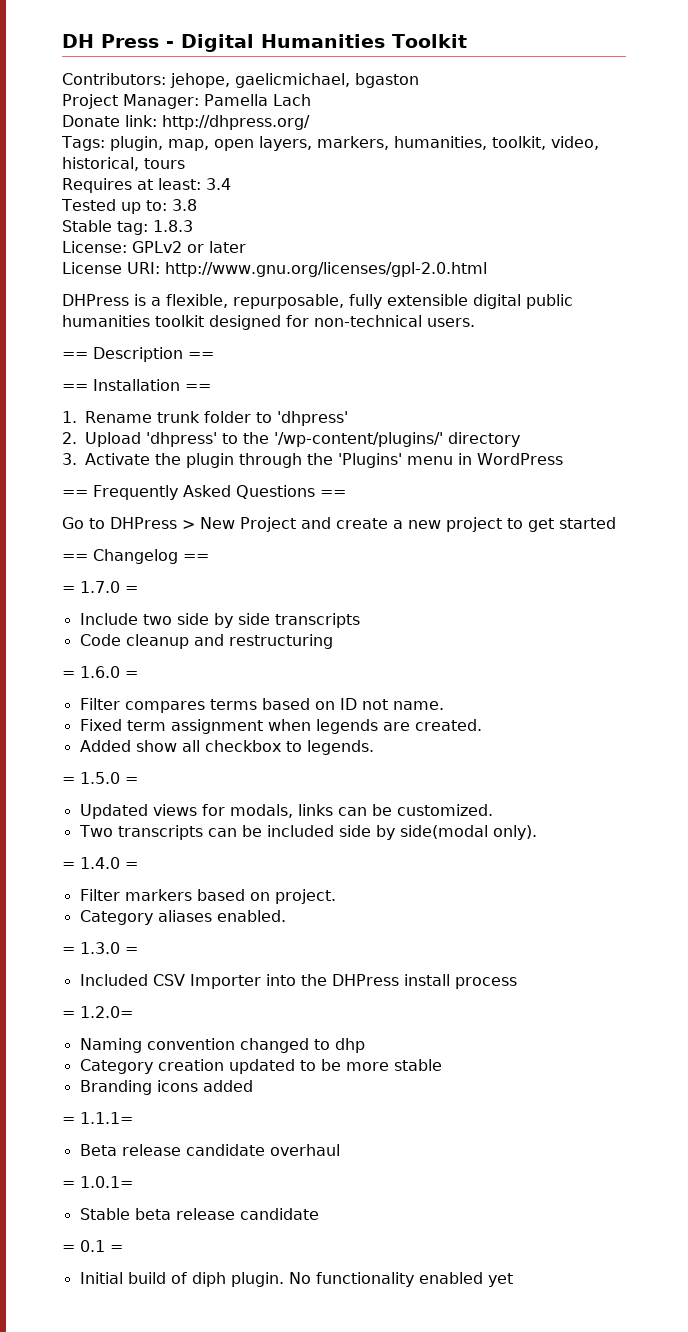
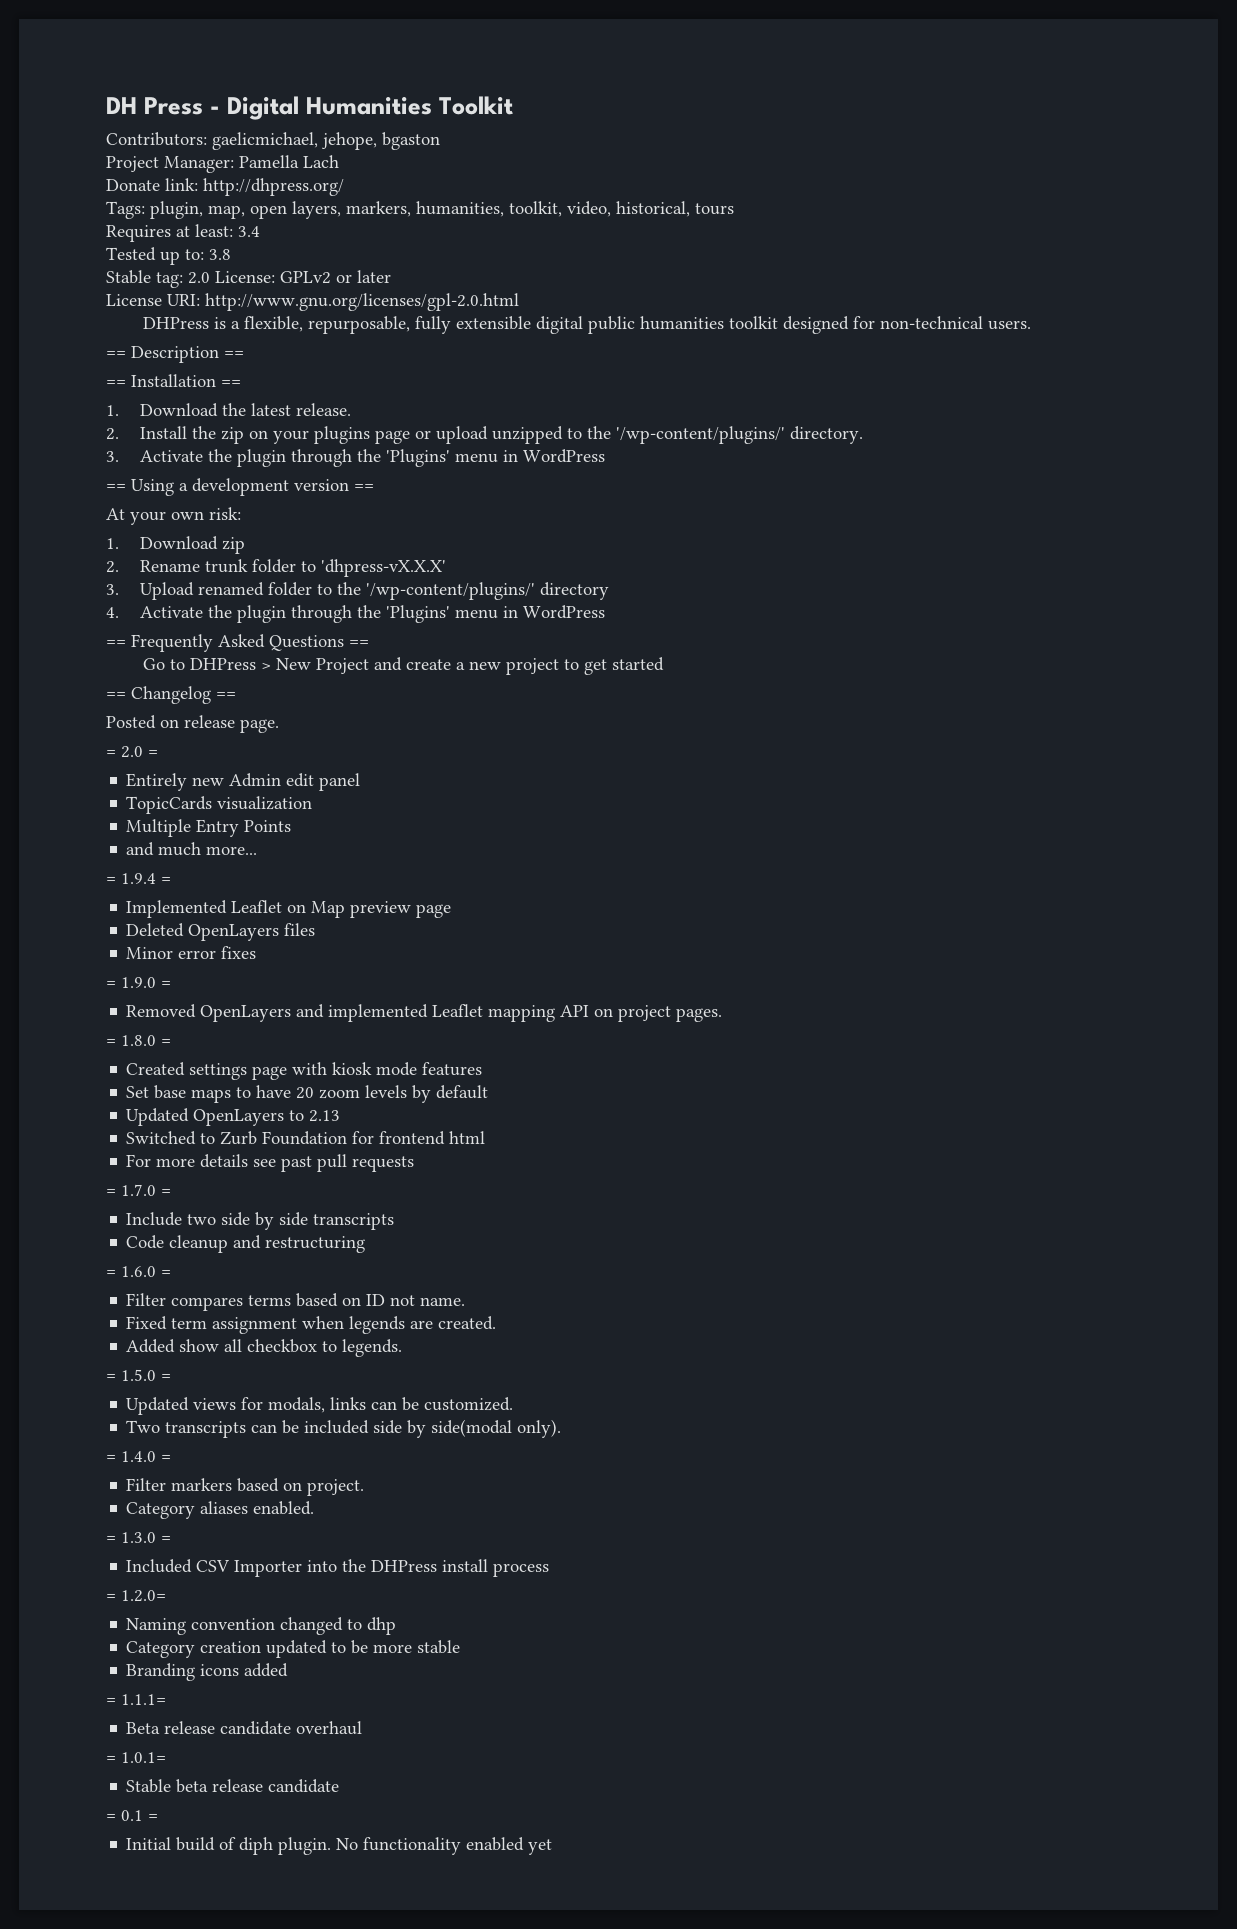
- Contributors: jehope, gaelicmichael, bgaston
+ Contributors: gaelicmichael, jehope, bgaston
- Stable tag: 1.8.3
- License: GPLv2 or later
+ Stable tag: 2.0 License: GPLv2 or later
- 1. Rename trunk folder to 'dhpress'
- 2. Upload 'dhpress' to the '/wp-content/plugins/' directory
+ 1. Download the latest release.
+ 2. Install the zip on your plugins page or upload unzipped to the '/wp-content/plugins/' directory.
+ 3. Activate the plugin through the 'Plugins' menu in WordPress
+ == Using a development version ==
+ At your own risk:
+ 1. Download zip
+ 2. Rename trunk folder to 'dhpress-vX.X.X'
+ 3. Upload renamed folder to the '/wp-content/plugins/' directory
- 3. Activate the plugin through the 'Plugins' menu in WordPress
+ 4. Activate the plugin through the 'Plugins' menu in WordPress
+ Posted on release page.
+ = 2.0 =
+ Entirely new Admin edit panel
+ TopicCards visualization
+ Multiple Entry Points
+ and much more...
+ = 1.9.4 =
+ Implemented Leaflet on Map preview page
+ Deleted OpenLayers files
+ Minor error fixes
+ = 1.9.0 =
+ Removed OpenLayers and implemented Leaflet mapping API on project pages.
+ = 1.8.0 =
+ Created settings page with kiosk mode features
+ Set base maps to have 20 zoom levels by default
+ Updated OpenLayers to 2.13
+ Switched to Zurb Foundation for frontend html
+ For more details see past pull requests

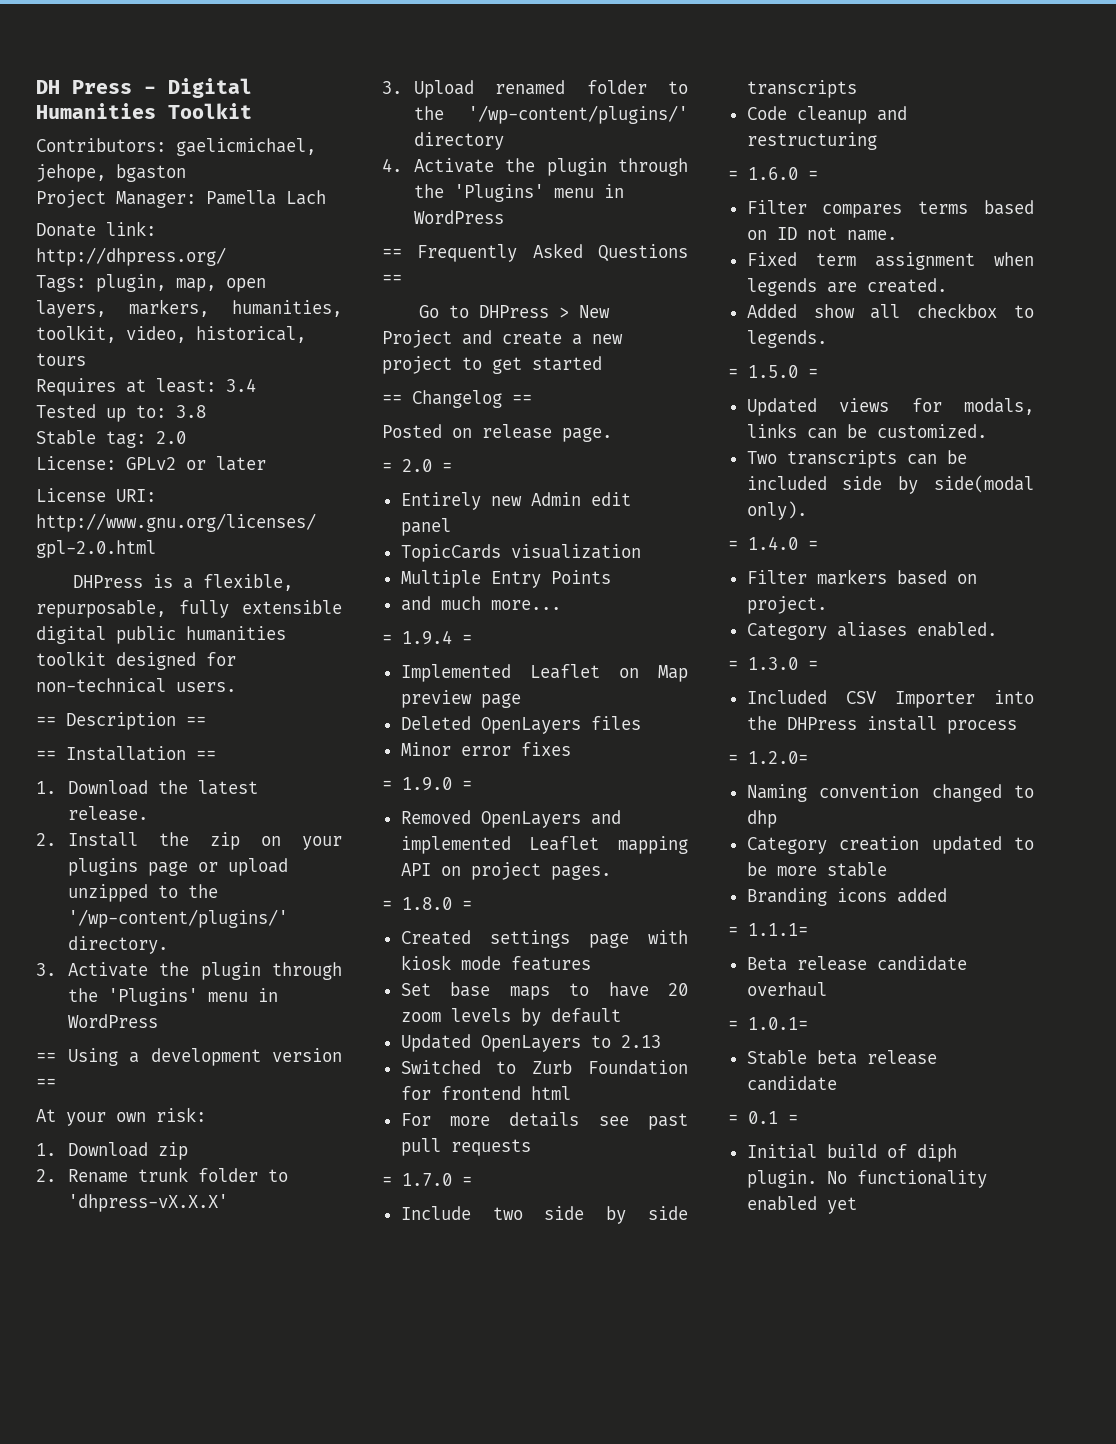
- Stable tag: 2.0 License: GPLv2 or later
+ Stable tag: 2.0
+ License: GPLv2 or later

